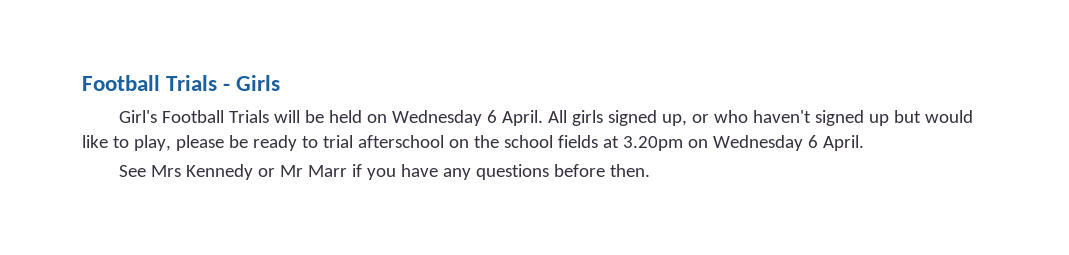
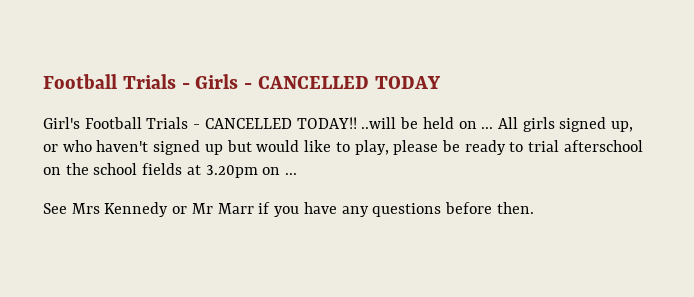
- Football Trials - Girls
+ Football Trials - Girls - CANCELLED TODAY
- Girl's Football Trials will be held on Wednesday 6 April.
+ Girl's Football Trials - CANCELLED TODAY!! ..will be held on ...
- All girls signed up, or who haven't signed up but would like to play, please be ready to trial afterschool on the school fields at 3.20pm on Wednesday 6 April.
+ All girls signed up, or who haven't signed up but would like to play, please be ready to trial afterschool on the school fields at 3.20pm on ...

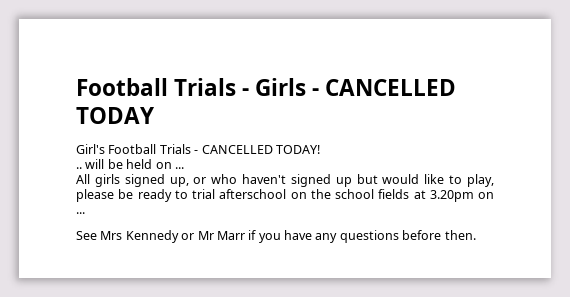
- Girl's Football Trials - CANCELLED TODAY!! ..will be held on ... All girls signed up, or who haven't signed up but would like to play, please be ready to trial afterschool on the school fields at 3.20pm on ...
+ Girl's Football Trials - CANCELLED TODAY!
+ .. will be held on ...
+ All girls signed up, or who haven't signed up but would like to play, please be ready to trial afterschool on the school fields at 3.20pm on ...

